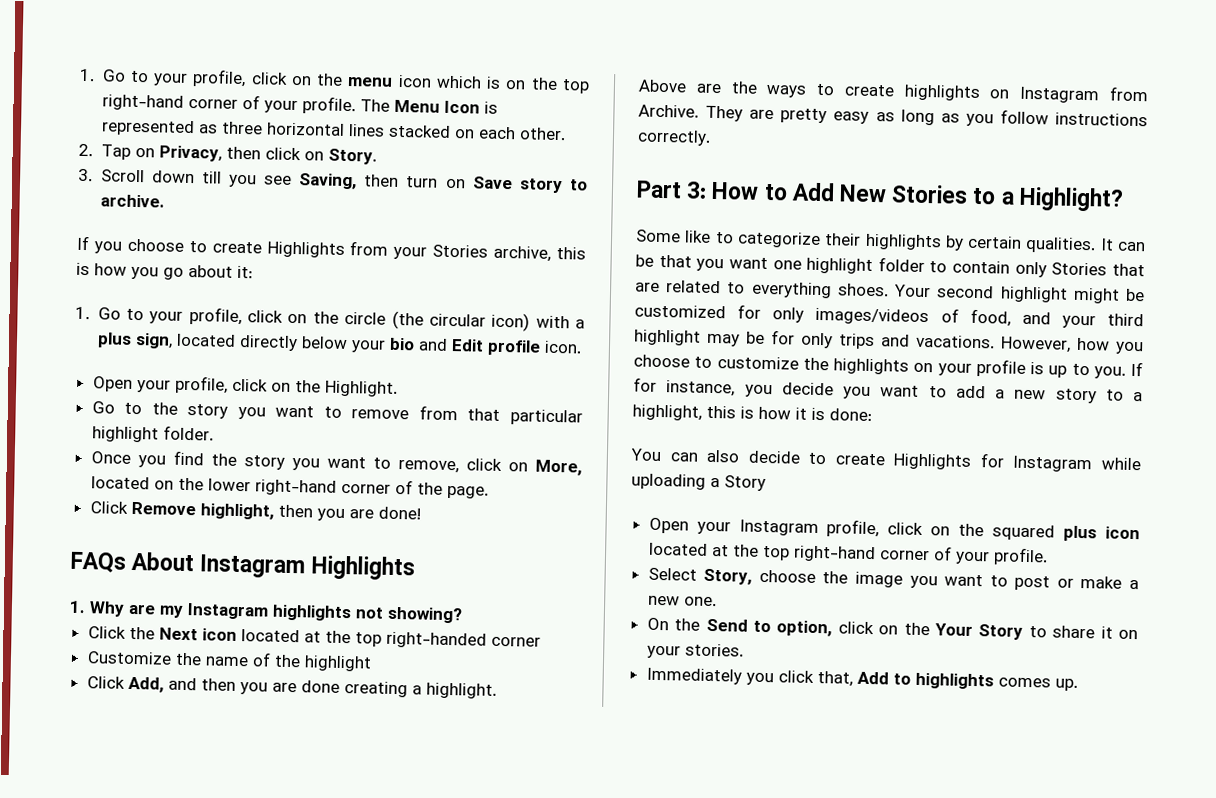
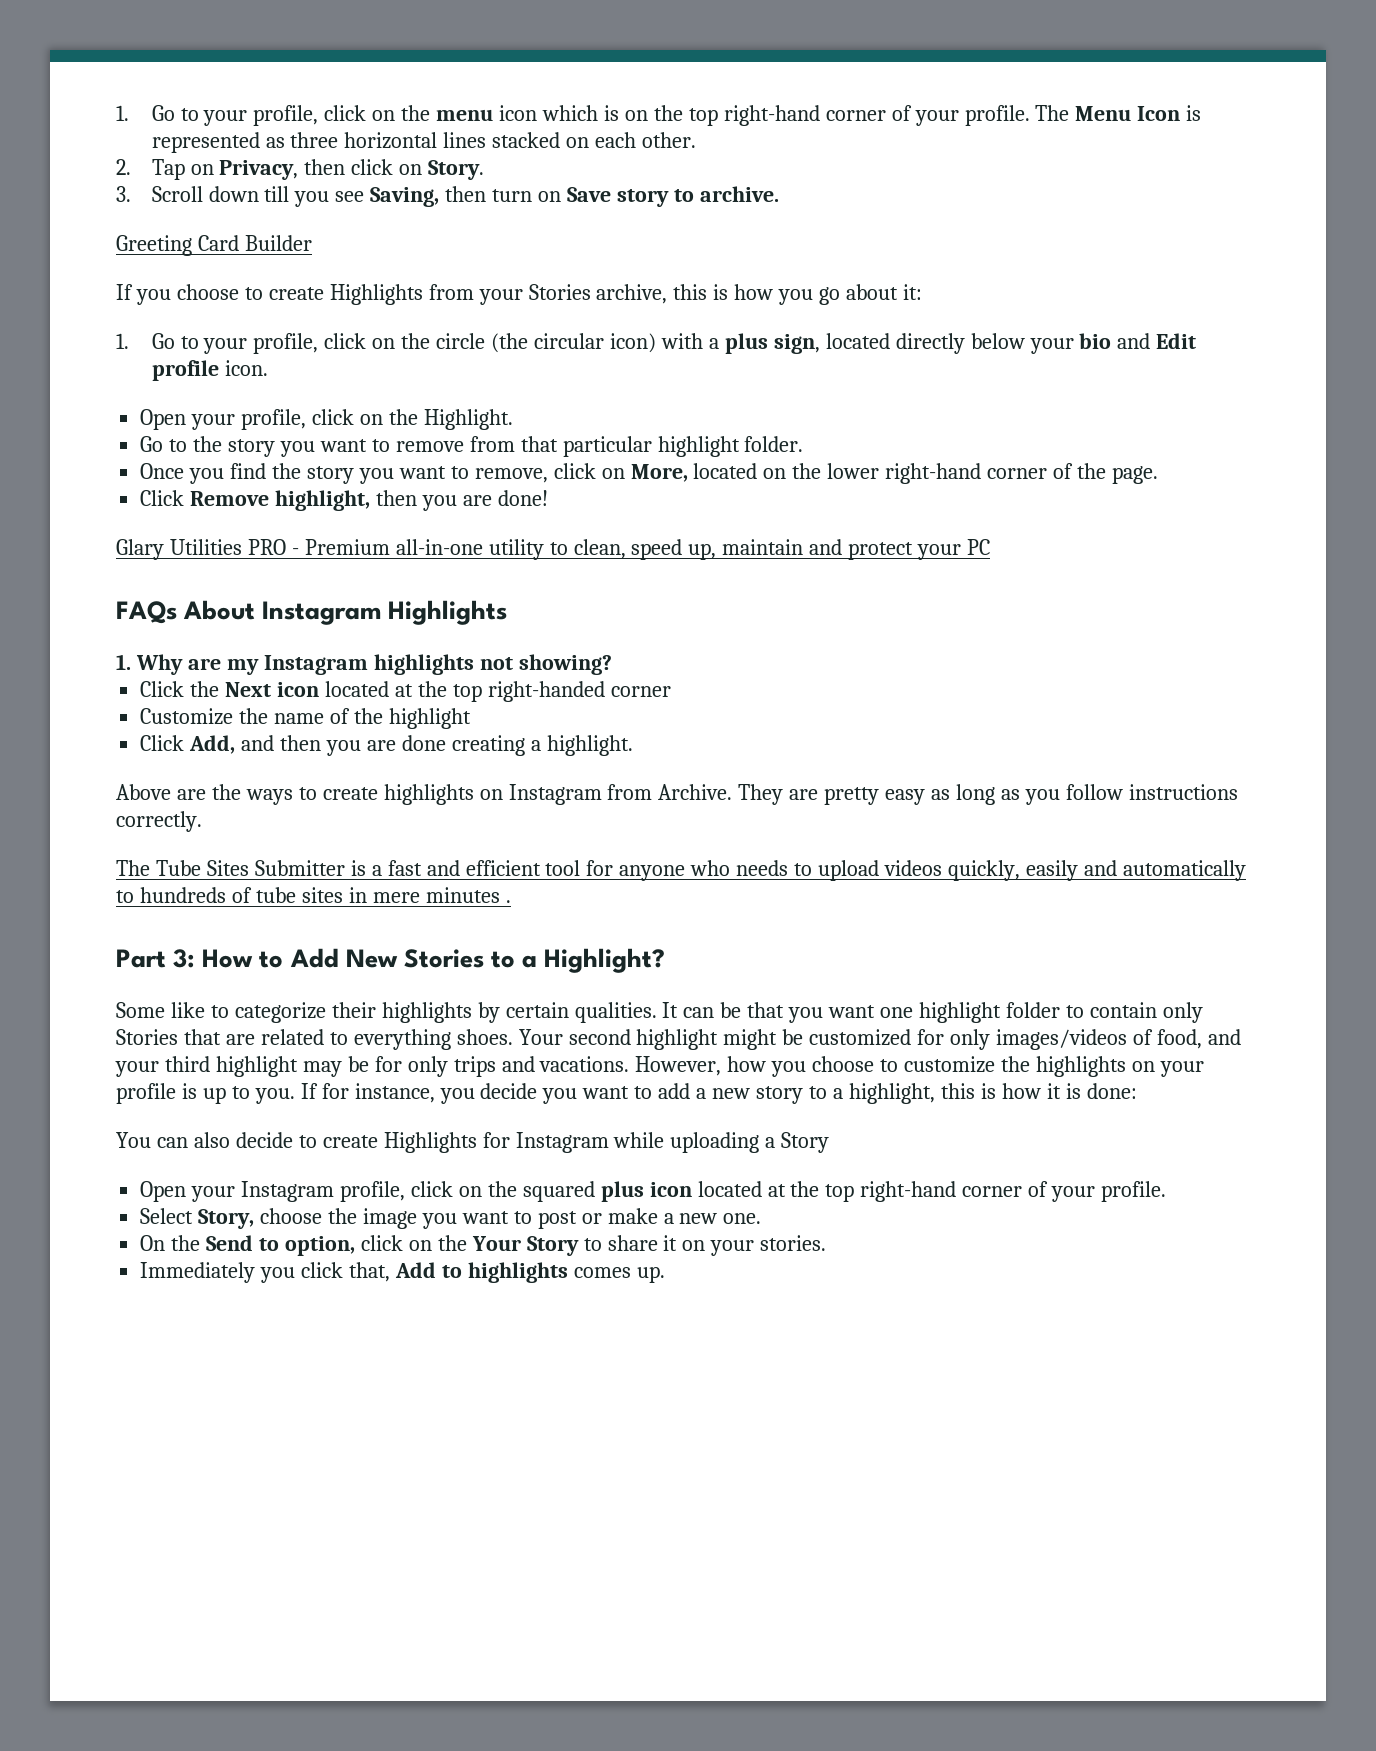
+ Greeting Card Builder
+ Glary Utilities PRO - Premium all-in-one utility to clean, speed up, maintain and protect your PC
+ The Tube Sites Submitter is a fast and efficient tool for anyone who needs to upload videos quickly, easily and automatically to hundreds of tube sites in mere minutes .

